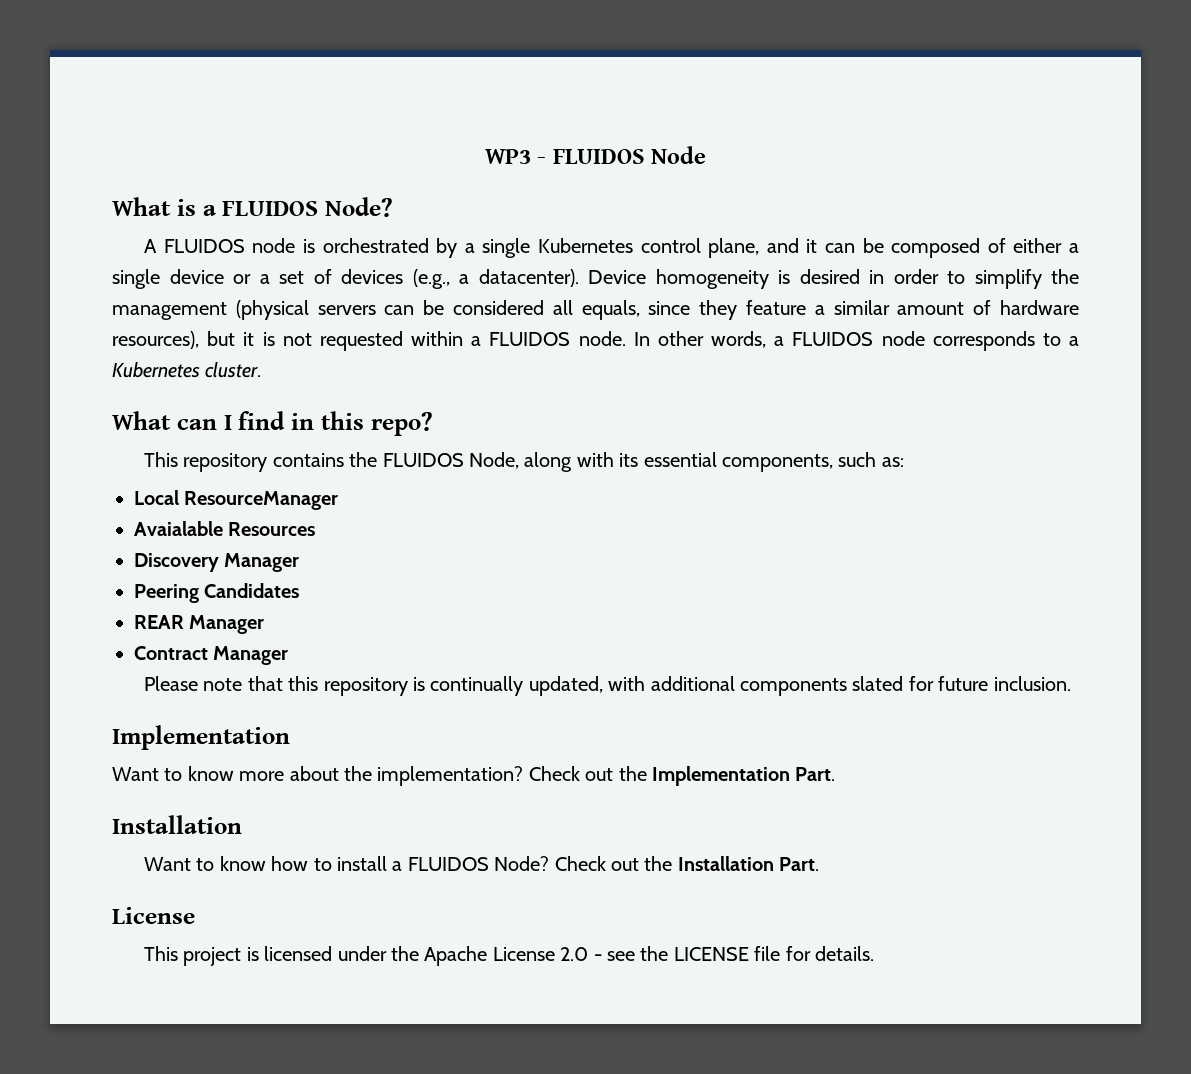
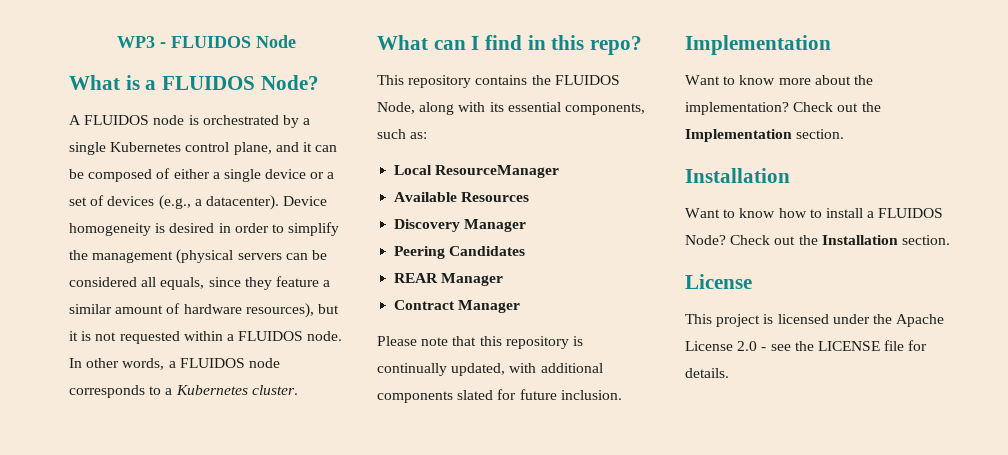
- Avaialable Resources
+ Available Resources
- Check out the Implementation Part.
+ Check out the Implementation section.
- Check out the Installation Part.
+ Check out the Installation section.

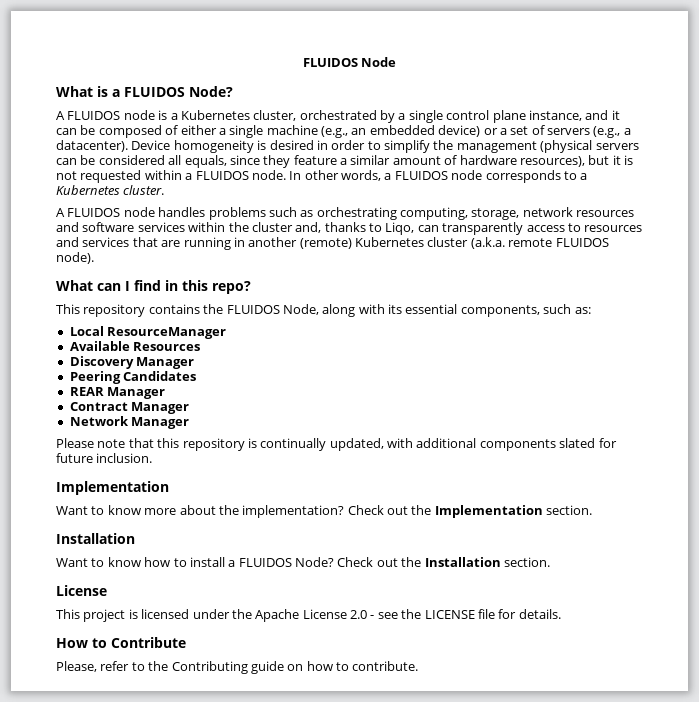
- WP3 - FLUIDOS Node
+ FLUIDOS Node
- A FLUIDOS node is orchestrated by a single Kubernetes control plane, and it can be composed of either a single device or a set of devices (e.g., a datacenter).
+ A FLUIDOS node is a Kubernetes cluster, orchestrated by a single control plane instance, and it can be composed of either a single machine (e.g., an embedded device) or a set of servers (e.g., a datacenter).
+ A FLUIDOS node handles problems such as orchestrating computing, storage, network resources and software services within the cluster and, thanks to Liqo, can transparently access to resources and services that are running in another (remote) Kubernetes cluster (a.k.a. remote FLUIDOS node).
+ Network Manager
+ How to Contribute
+ Please, refer to the Contributing guide on how to contribute.

